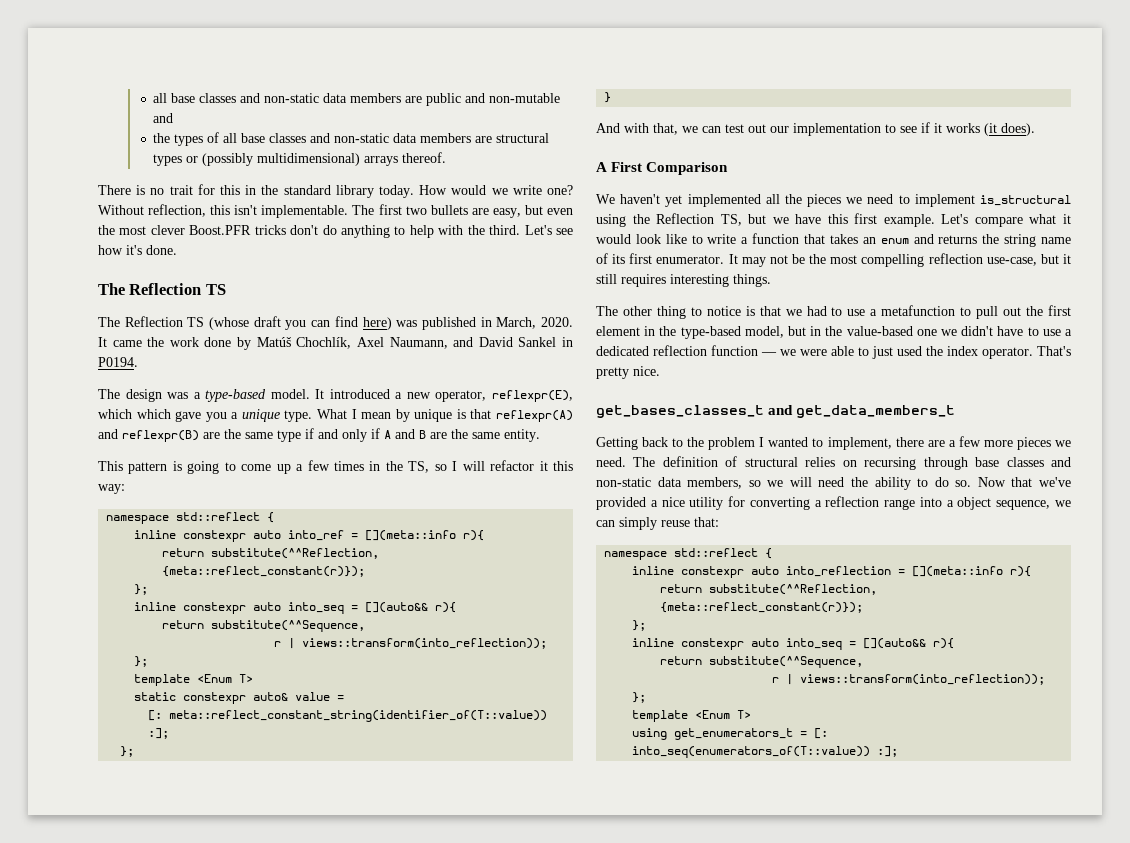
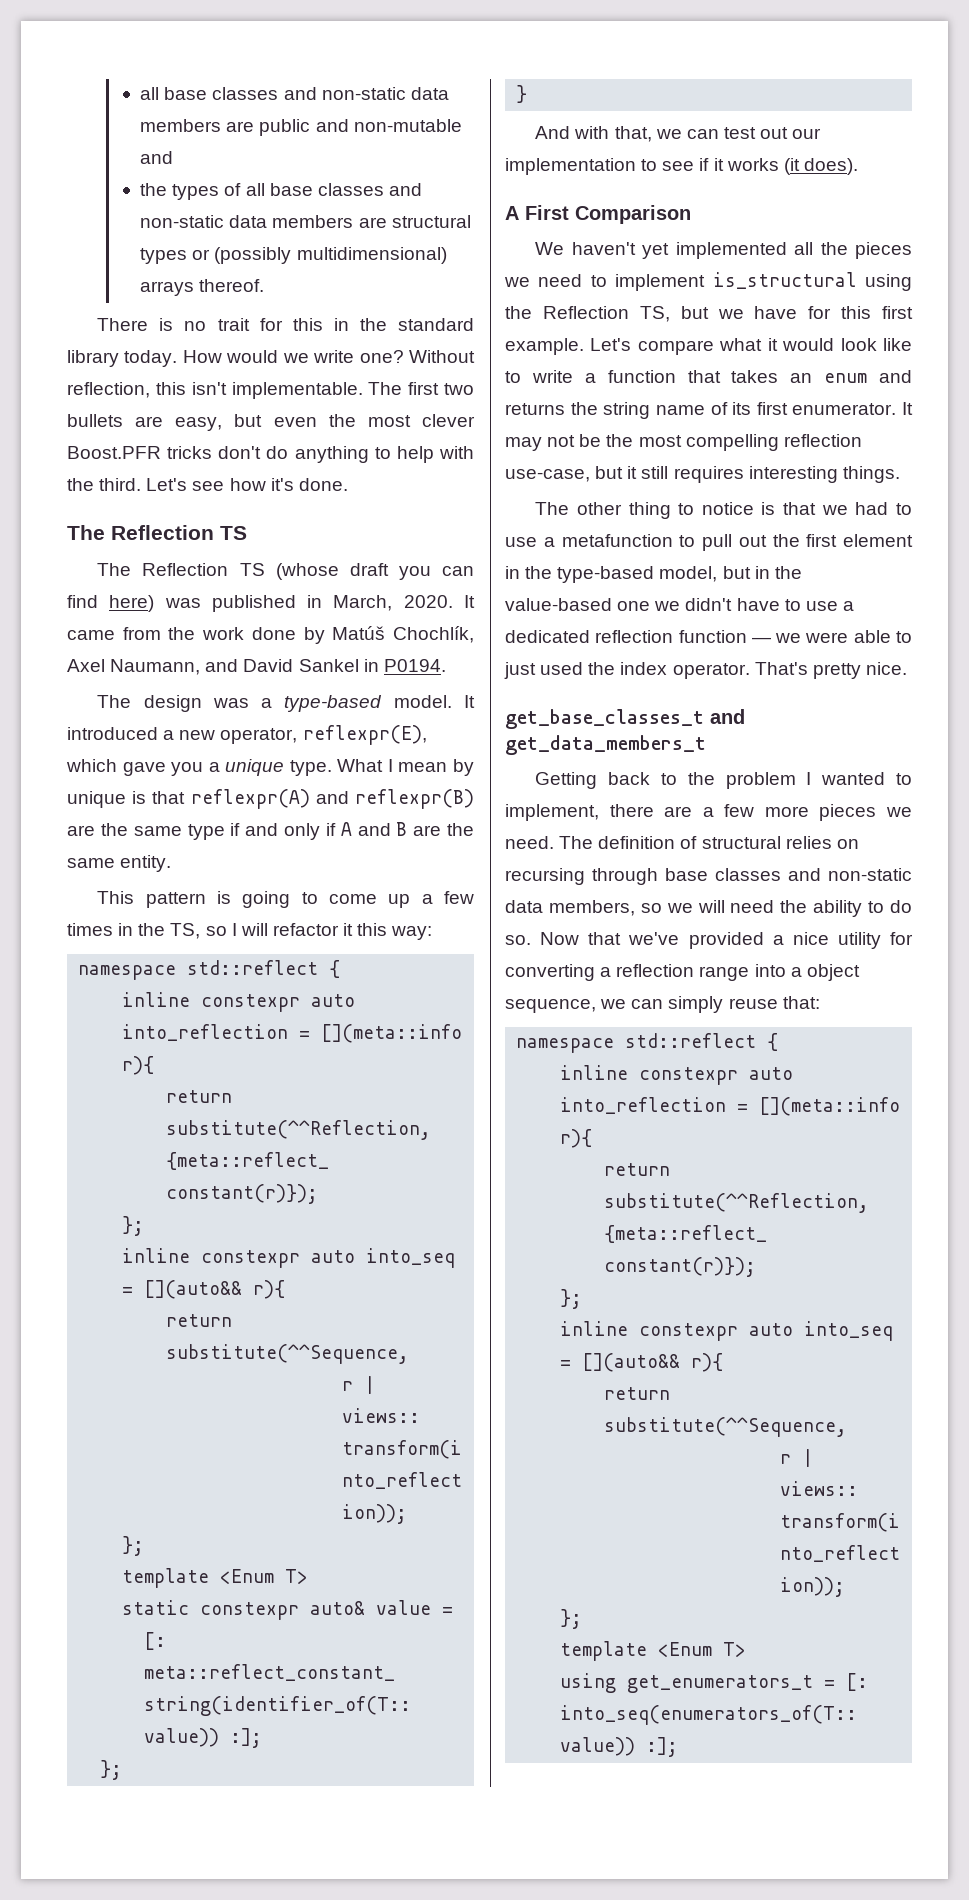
- It came the work done by Matúš Chochlík, Axel Naumann, and David Sankel in P0194.
+ It came from the work done by Matúš Chochlík, Axel Naumann, and David Sankel in P0194.
- It introduced a new operator, reflexpr(E), which which gave you a unique type.
+ It introduced a new operator, reflexpr(E), which gave you a unique type.
  This pattern is going to come up a few times in the TS, so I will refactor it this way:
  namespace std::reflect {
- inline constexpr auto into_ref = [](meta::info r){
+ inline constexpr auto into_reflection = [](meta::info r){
- We haven't yet implemented all the pieces we need to implement is_structural using the Reflection TS, but we have this first example.
+ We haven't yet implemented all the pieces we need to implement is_structural using the Reflection TS, but we have for this first example.
- get_bases_classes_t and get_data_members_t
+ get_base_classes_t and get_data_members_t

